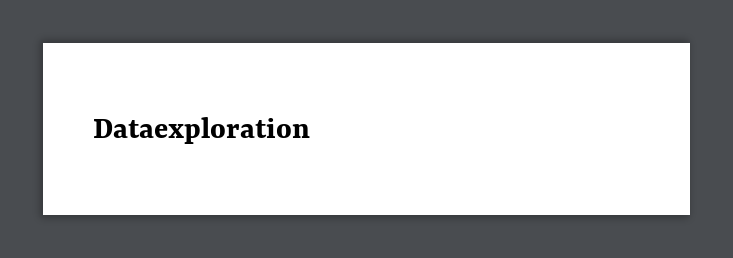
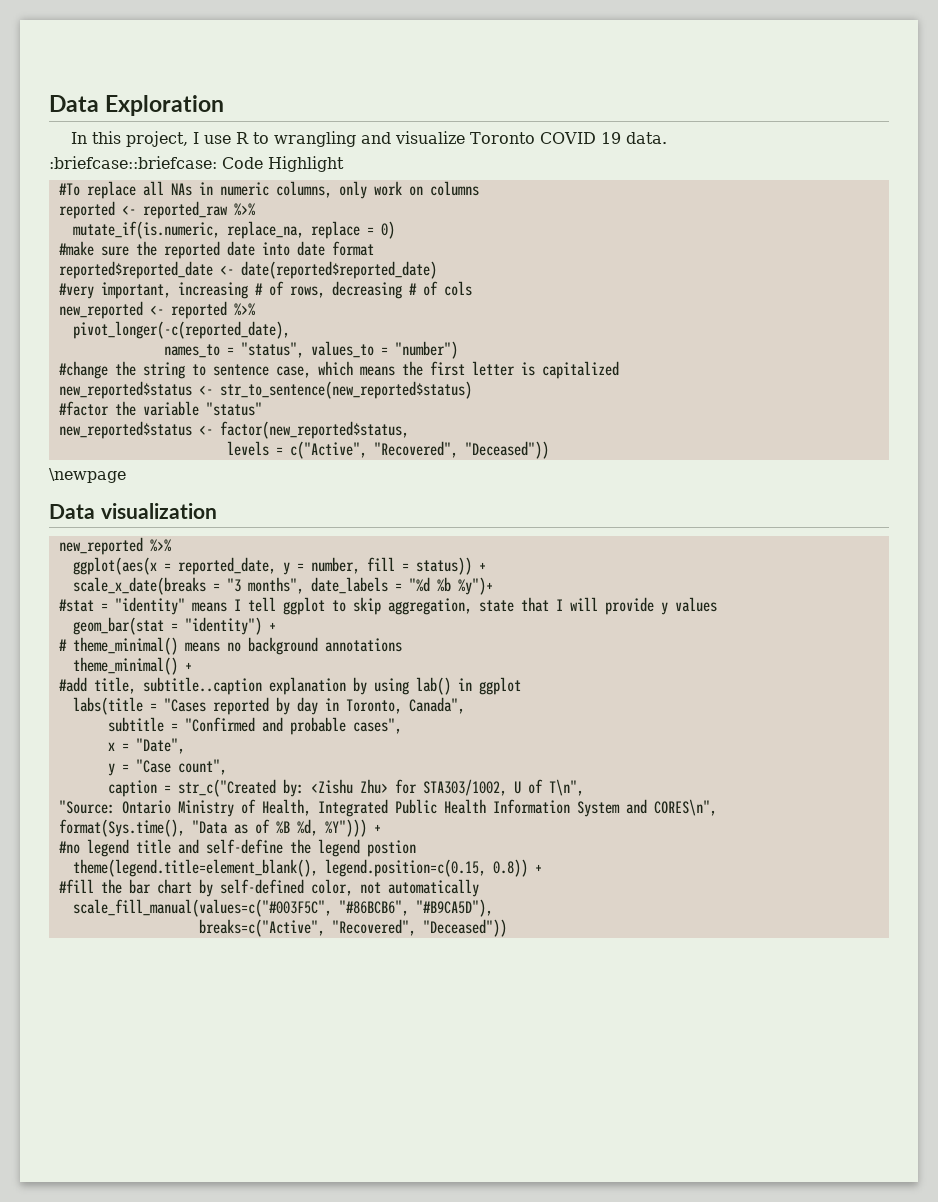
- Dataexploration
+ Data Exploration
+ In this project, I use R to wrangling and visualize Toronto COVID 19 data.
+ :briefcase::briefcase: Code Highlight
+ #To replace all NAs in numeric columns, only work on columns
+ reported <- reported_raw %>%
+ mutate_if(is.numeric, replace_na, replace = 0)
+ #make sure the reported date into date format
+ reported$reported_date <- date(reported$reported_date)
+ #very important, increasing # of rows, decreasing # of cols
+ new_reported <- reported %>%
+ pivot_longer(-c(reported_date),
+ names_to = "status", values_to = "number")
+ #change the string to sentence case, which means the first letter is capitalized
+ new_reported$status <- str_to_sentence(new_reported$status)
+ #factor the variable "status"
+ new_reported$status <- factor(new_reported$status,
+ levels = c("Active", "Recovered", "Deceased"))
+ \newpage
+ Data visualization
+ new_reported %>%
+ ggplot(aes(x = reported_date, y = number, fill = status)) +
+ scale_x_date(breaks = "3 months", date_labels = "%d %b %y")+
+ #stat = "identity" means I tell ggplot to skip aggregation, state that I will provide y values
+ geom_bar(stat = "identity") +
+ # theme_minimal() means no background annotations
+ theme_minimal() +
+ #add title, subtitle..caption explanation by using lab() in ggplot
+ labs(title = "Cases reported by day in Toronto, Canada",
+ subtitle = "Confirmed and probable cases",
+ x = "Date",
+ y = "Case count",
+ caption = str_c("Created by: <Zishu Zhu> for STA303/1002, U of T\n",
+ "Source: Ontario Ministry of Health, Integrated Public Health Information System and CORES\n",
+ format(Sys.time(), "Data as of %B %d, %Y"))) +
+ #no legend title and self-define the legend postion
+ theme(legend.title=element_blank(), legend.position=c(0.15, 0.8)) +
+ #fill the bar chart by self-defined color, not automatically
+ scale_fill_manual(values=c("#003F5C", "#86BCB6", "#B9CA5D"),
+ breaks=c("Active", "Recovered", "Deceased"))

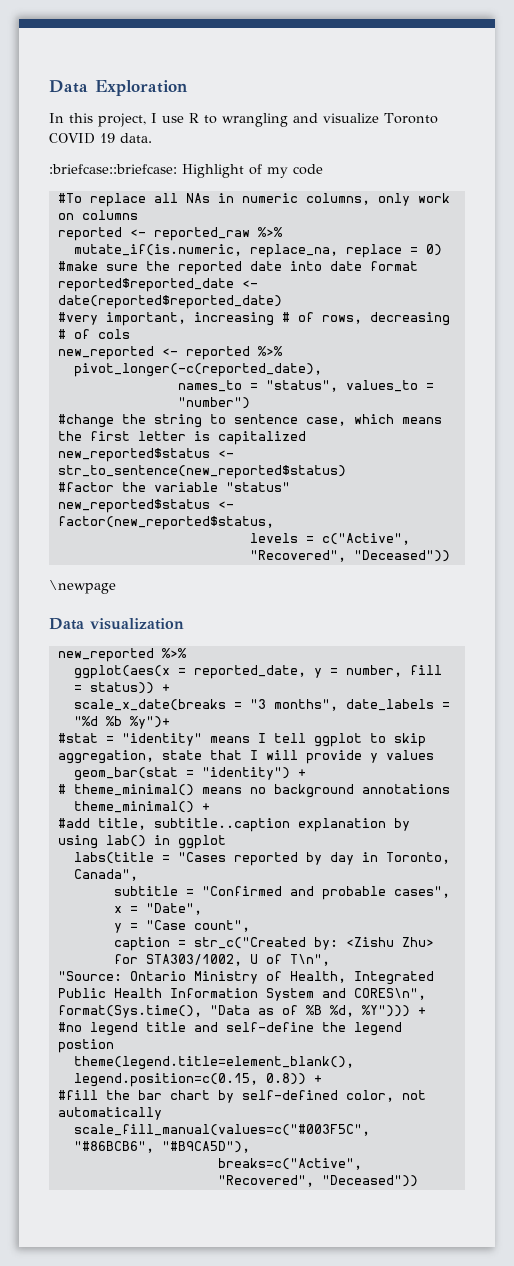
- :briefcase::briefcase: Code Highlight
+ :briefcase::briefcase: Highlight of my code

